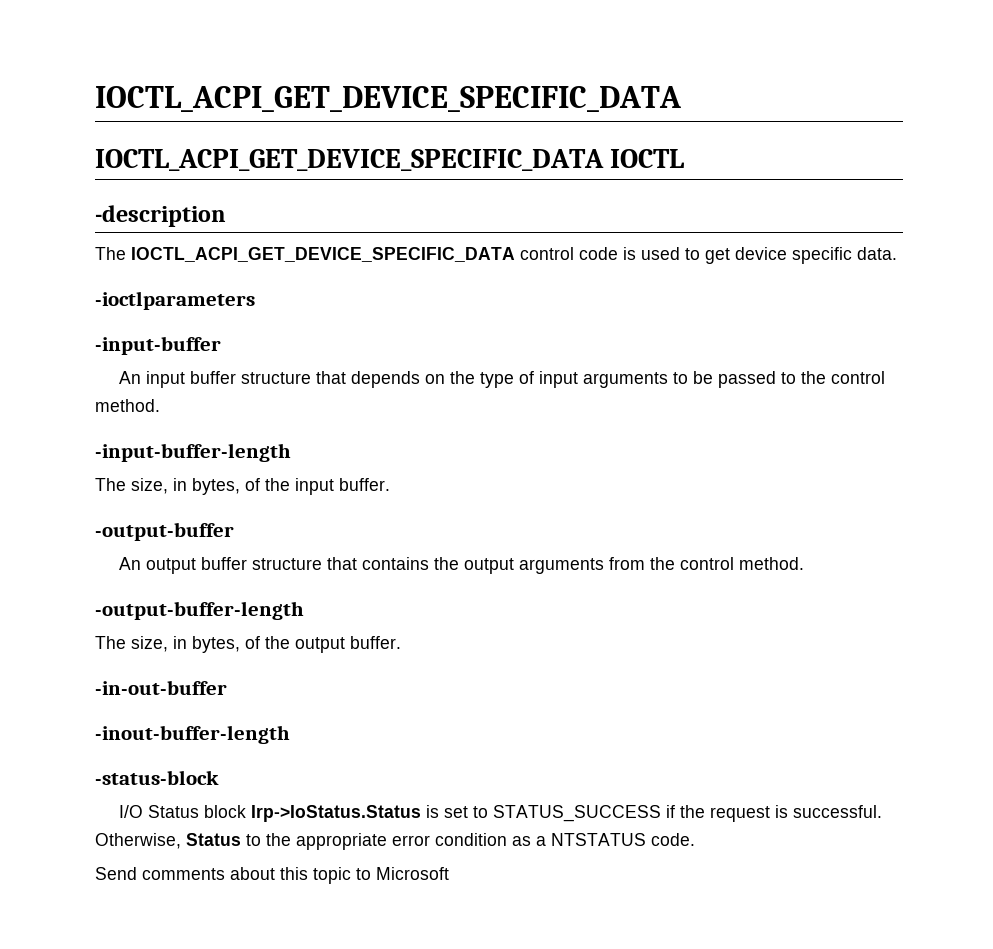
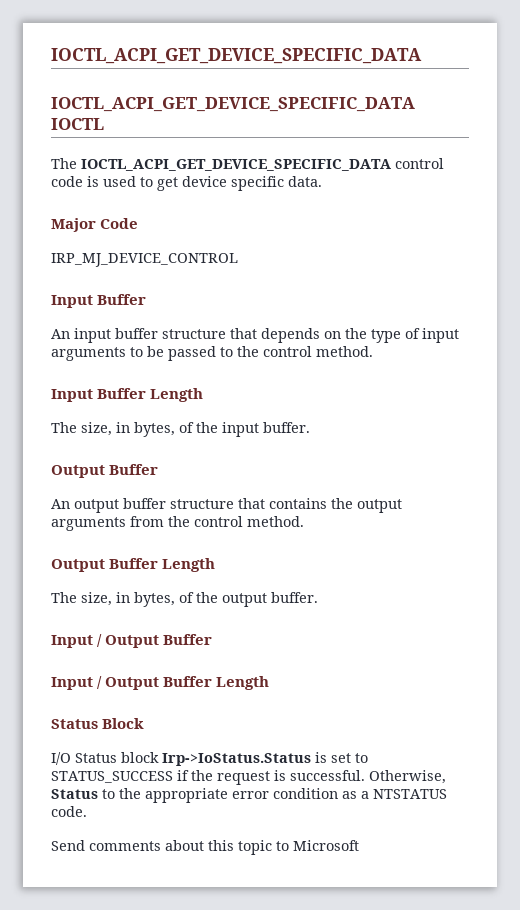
- -description
- -ioctlparameters
- -input-buffer
+ Major Code
+ IRP_MJ_DEVICE_CONTROL
+ Input Buffer
- -input-buffer-length
+ Input Buffer Length
  The size, in bytes, of the input buffer.
- -output-buffer
+ Output Buffer
  An output buffer structure that contains the output arguments from the control method.
- -output-buffer-length
+ Output Buffer Length
  The size, in bytes, of the output buffer.
- -in-out-buffer
- -inout-buffer-length
- -status-block
+ Input / Output Buffer
+ Input / Output Buffer Length
+ Status Block

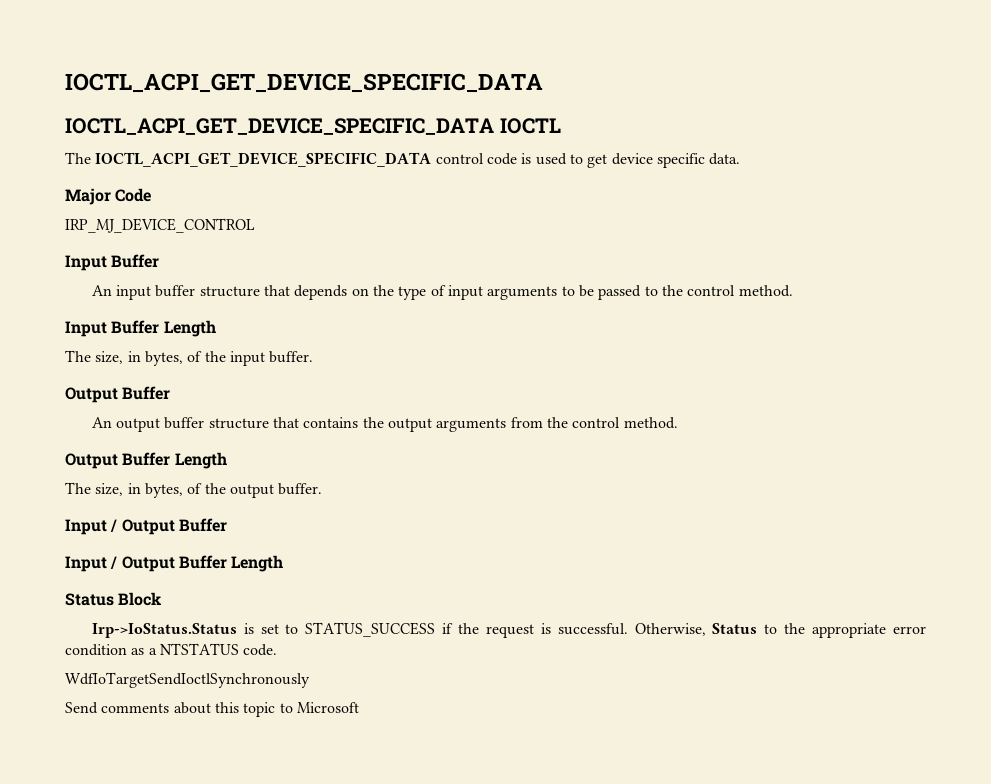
- I/O Status block Irp->IoStatus.Status is set to STATUS_SUCCESS if the request is successful.
+ Irp->IoStatus.Status is set to STATUS_SUCCESS if the request is successful.
+ WdfIoTargetSendIoctlSynchronously

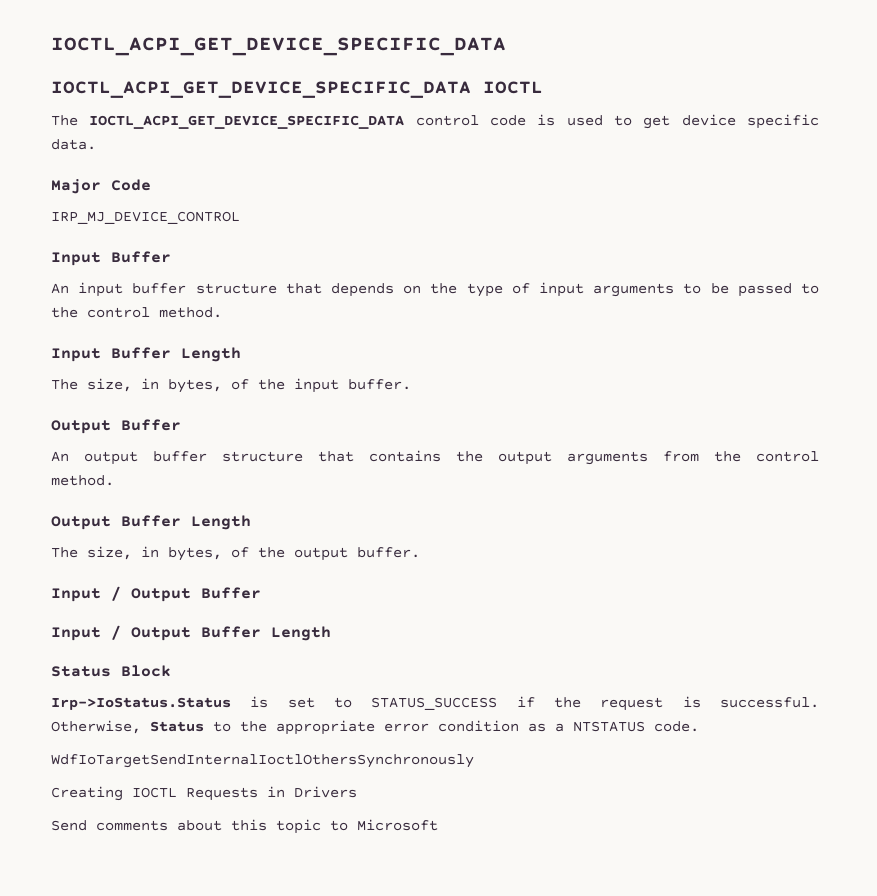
- WdfIoTargetSendIoctlSynchronously
+ WdfIoTargetSendInternalIoctlOthersSynchronously
+ Creating IOCTL Requests in Drivers

